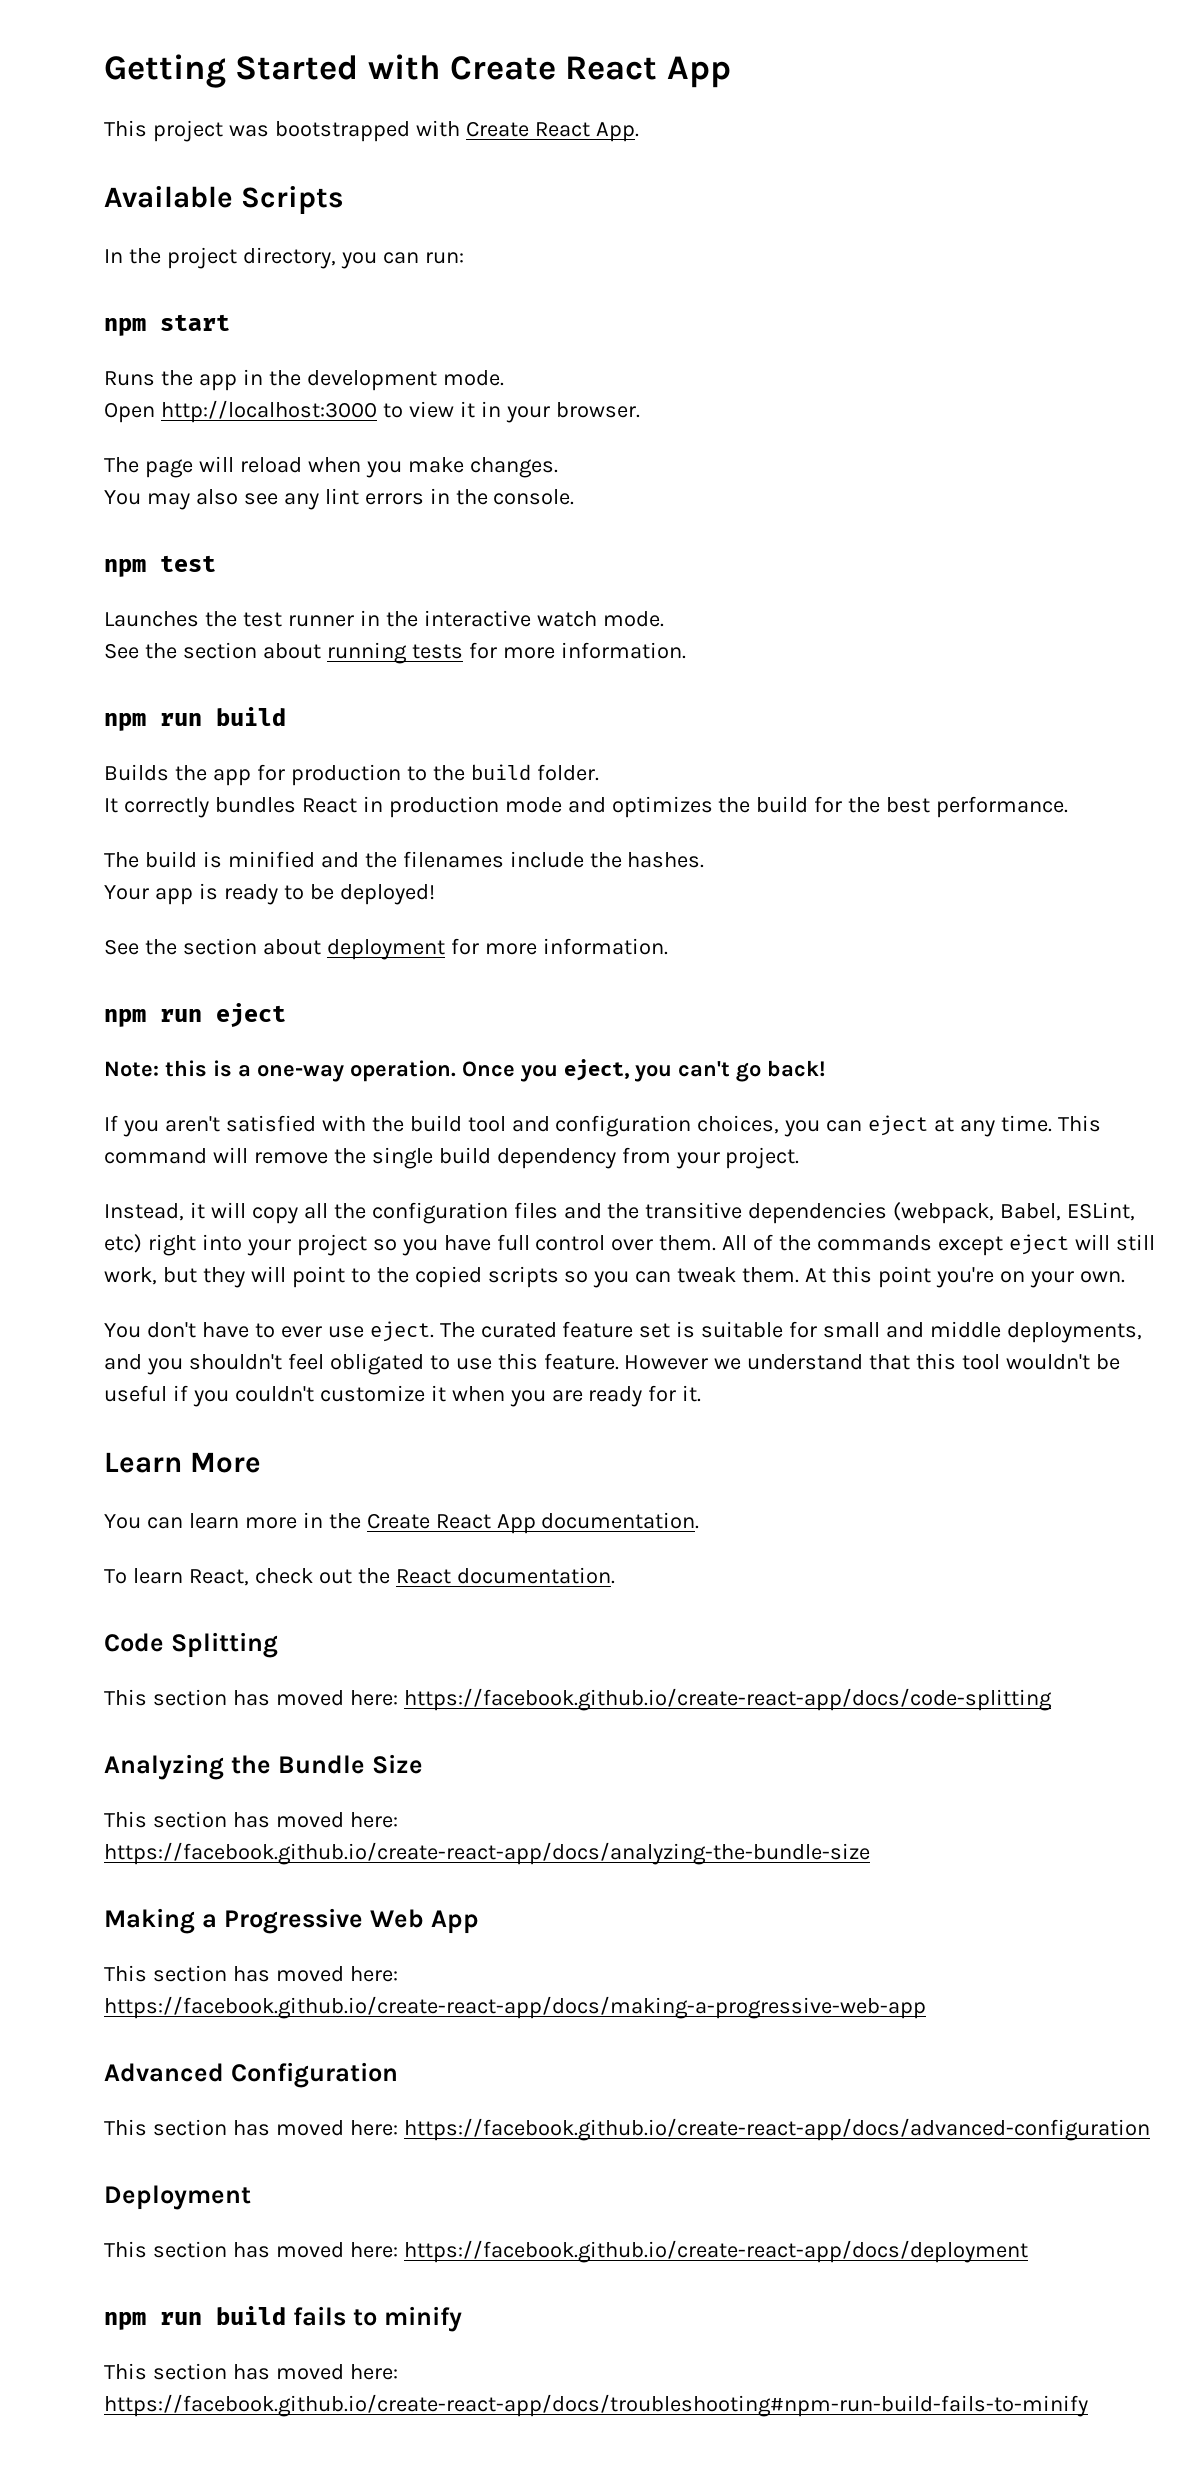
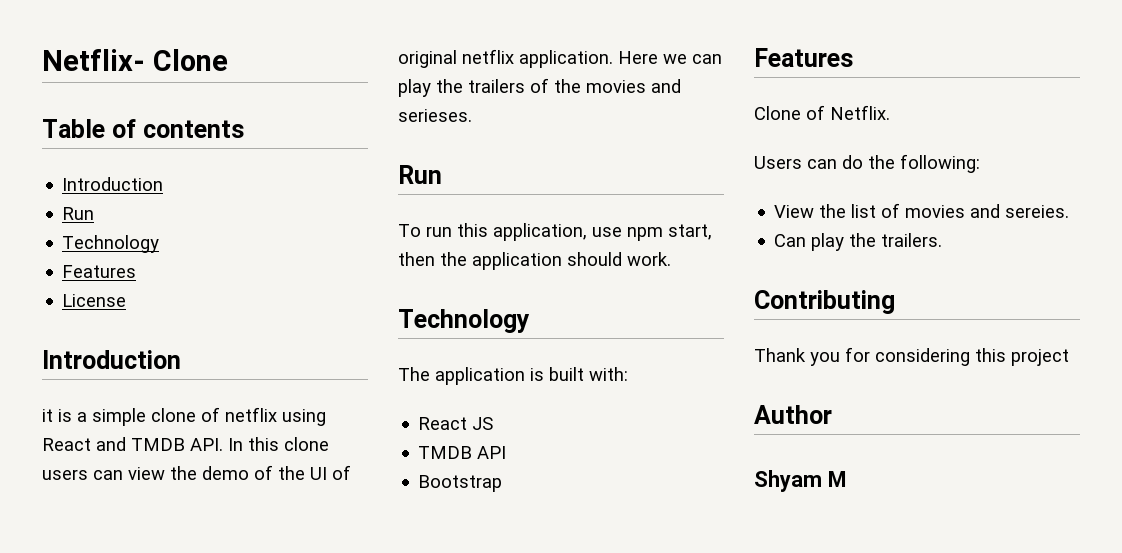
- Getting Started with Create React App
- This project was bootstrapped with Create React App.
- Available Scripts
- In the project directory, you can run:
- npm start
- Runs the app in the development mode.
- Open http://localhost:3000 to view it in your browser.
- The page will reload when you make changes.
- You may also see any lint errors in the console.
- npm test
- Launches the test runner in the interactive watch mode.
- See the section about running tests for more information.
- npm run build
- Builds the app for production to the build folder.
- It correctly bundles React in production mode and optimizes the build for the best performance.
- The build is minified and the filenames include the hashes.
- Your app is ready to be deployed!
- See the section about deployment for more information.
- npm run eject
- Note: this is a one-way operation. Once you eject, you can't go back!
- If you aren't satisfied with the build tool and configuration choices, you can eject at any time. This command will remove the single build dependency from your project.
- Instead, it will copy all the configuration files and the transitive dependencies (webpack, Babel, ESLint, etc) right into your project so you have full control over them. All of the commands except eject will still work, but they will point to the copied scripts so you can tweak them. At this point you're on your own.
- You don't have to ever use eject. The curated feature set is suitable for small and middle deployments, and you shouldn't feel obligated to use this feature. However we understand that this tool wouldn't be useful if you couldn't customize it when you are ready for it.
- Learn More
- You can learn more in the Create React App documentation.
- To learn React, check out the React documentation.
- Code Splitting
- This section has moved here: https://facebook.github.io/create-react-app/docs/code-splitting
- Analyzing the Bundle Size
- This section has moved here: https://facebook.github.io/create-react-app/docs/analyzing-the-bundle-size
- Making a Progressive Web App
- This section has moved here: https://facebook.github.io/create-react-app/docs/making-a-progressive-web-app
- Advanced Configuration
- This section has moved here: https://facebook.github.io/create-react-app/docs/advanced-configuration
- Deployment
- This section has moved here: https://facebook.github.io/create-react-app/docs/deployment
- npm run build fails to minify
- This section has moved here: https://facebook.github.io/create-react-app/docs/troubleshooting#npm-run-build-fails-to-minify
+ Netflix- Clone
+ Table of contents
+ Introduction
+ Run
+ Technology
+ Features
+ License
+ Introduction
+ it is a simple clone of netflix using React and TMDB API. In this clone users can view the demo of the UI of original netflix application. Here we can play the trailers of the movies and serieses.
+ Run
+ To run this application, use npm start, then the application should work.
+ Technology
+ The application is built with:
+ React JS
+ TMDB API
+ Bootstrap
+ Features
+ Clone of Netflix.
+ Users can do the following:
+ View the list of movies and sereies.
+ Can play the trailers.
+ Contributing
+ Thank you for considering this project
+ Author
+ Shyam M

